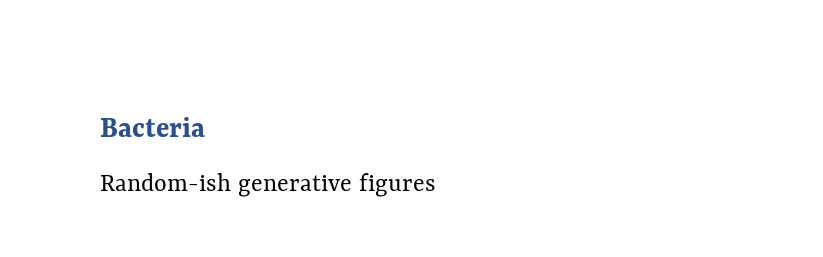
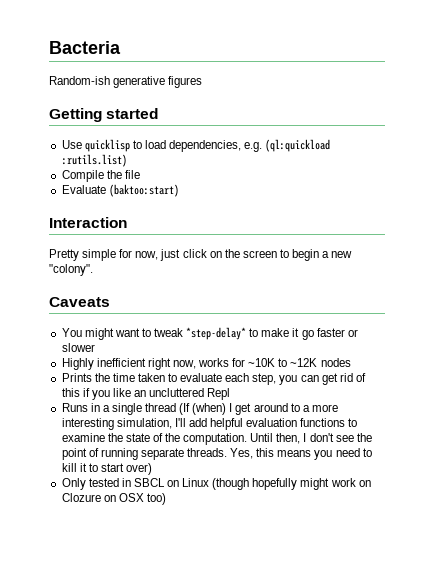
+ Getting started
+ Use quicklisp to load dependencies, e.g. (ql:quickload :rutils.list)
+ Compile the file
+ Evaluate (baktoo:start)
+ Interaction
+ Pretty simple for now, just click on the screen to begin a new "colony".
+ Caveats
+ You might want to tweak *step-delay* to make it go faster or slower
+ Highly inefficient right now, works for ~10K to ~12K nodes
+ Prints the time taken to evaluate each step, you can get rid of this if you like an uncluttered Repl
+ Runs in a single thread (If (when) I get around to a more interesting simulation, I'll add helpful evaluation functions to examine the state of the computation. Until then, I don't see the point of running separate threads. Yes, this means you need to kill it to start over)
+ Only tested in SBCL on Linux (though hopefully might work on Clozure on OSX too)

